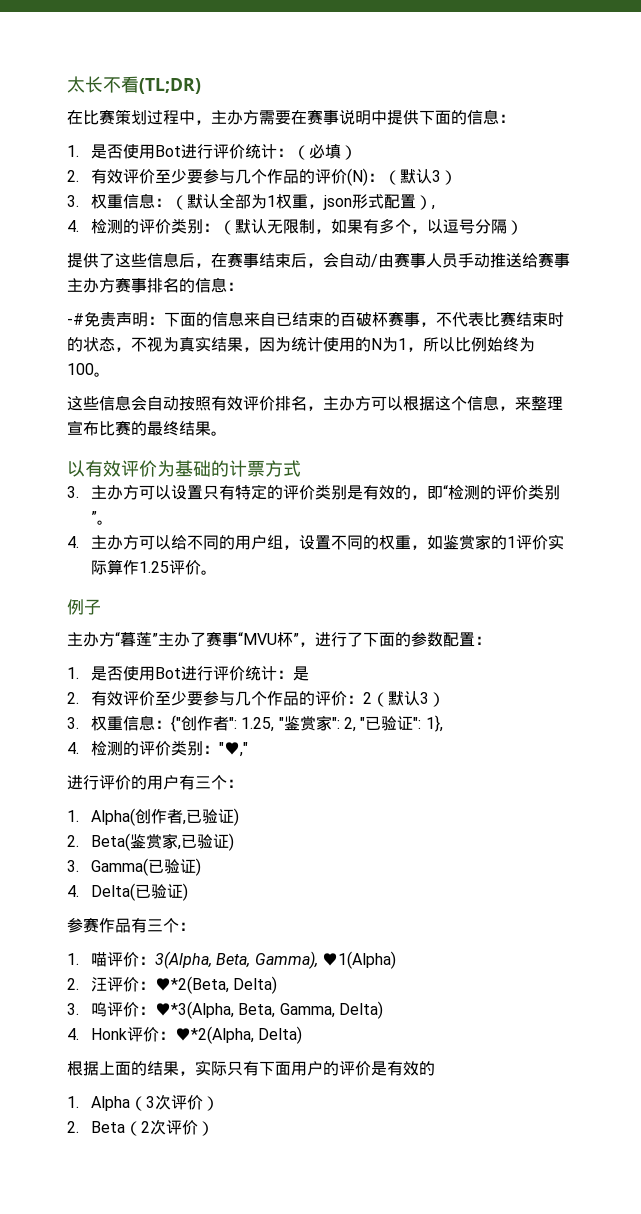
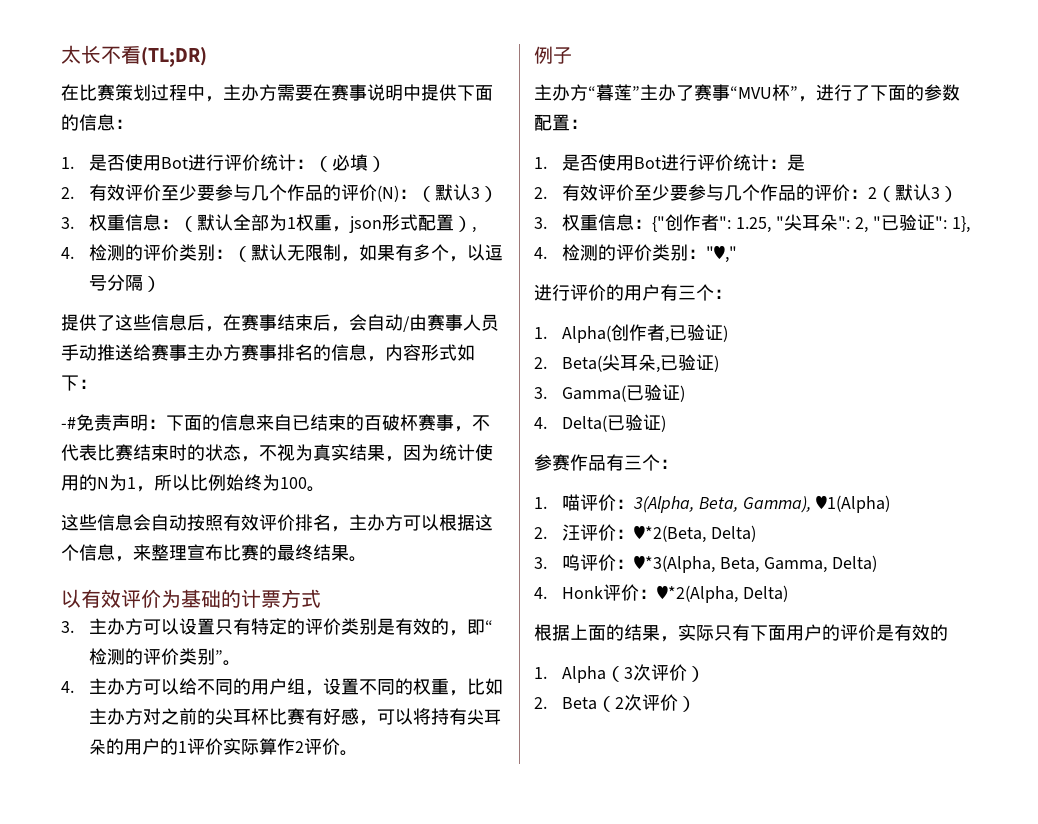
- 提供了这些信息后，在赛事结束后，会自动/由赛事人员手动推送给赛事主办方赛事排名的信息：
+ 提供了这些信息后，在赛事结束后，会自动/由赛事人员手动推送给赛事主办方赛事排名的信息，内容形式如下：
- 4.主办方可以给不同的用户组，设置不同的权重，如鉴赏家的1评价实际算作1.25评价。
+ 4.主办方可以给不同的用户组，设置不同的权重，比如主办方对之前的尖耳杯比赛有好感，可以将持有尖耳朵的用户的1评价实际算作2评价。
- 3.权重信息：{"创作者": 1.25, "鉴赏家": 2, "已验证": 1},
+ 3.权重信息：{"创作者": 1.25, "尖耳朵": 2, "已验证": 1},
- 2. Beta(鉴赏家,已验证)
+ 2. Beta(尖耳朵,已验证)

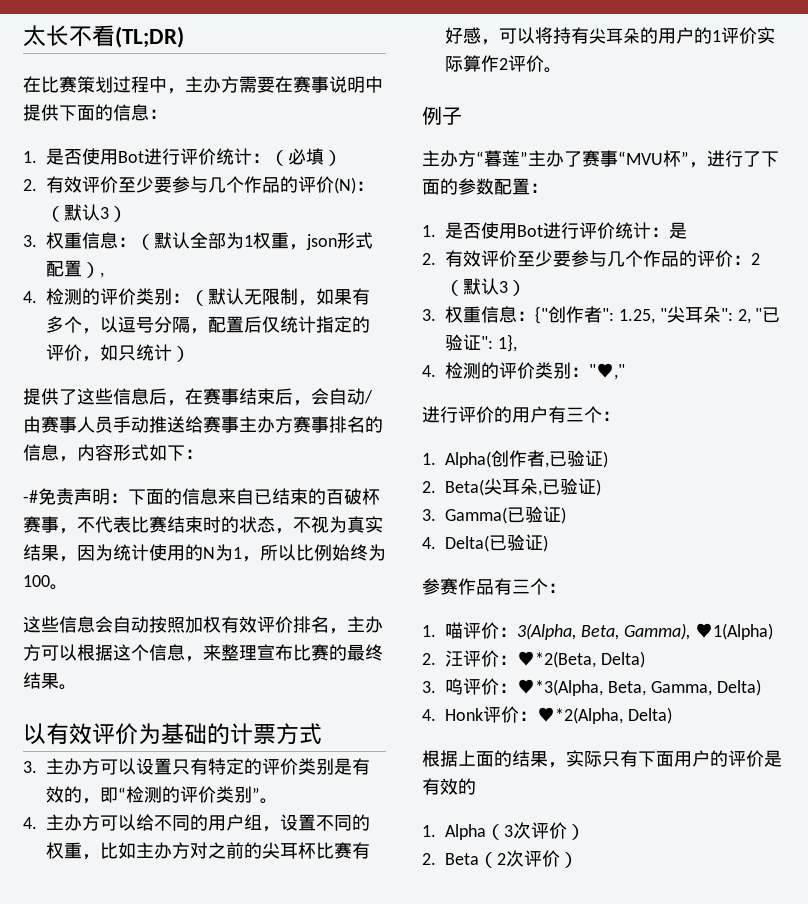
- 4.检测的评价类别：（默认无限制，如果有多个，以逗号分隔）
+ 4.检测的评价类别：（默认无限制，如果有多个，以逗号分隔，配置后仅统计指定的评价，如只统计）
- 这些信息会自动按照有效评价排名，主办方可以根据这个信息，来整理宣布比赛的最终结果。
+ 这些信息会自动按照加权有效评价排名，主办方可以根据这个信息，来整理宣布比赛的最终结果。

